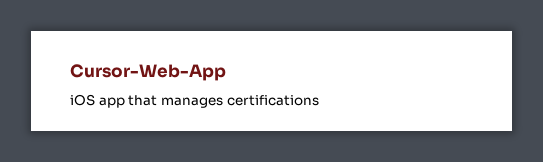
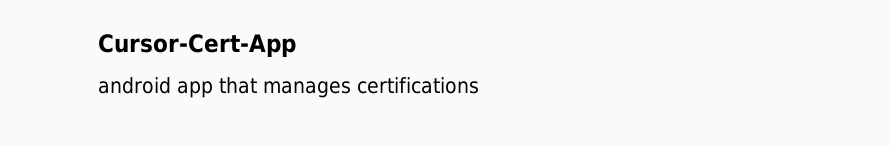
- Cursor-Web-App
- iOS app that manages certifications
+ Cursor-Cert-App
+ android app that manages certifications

